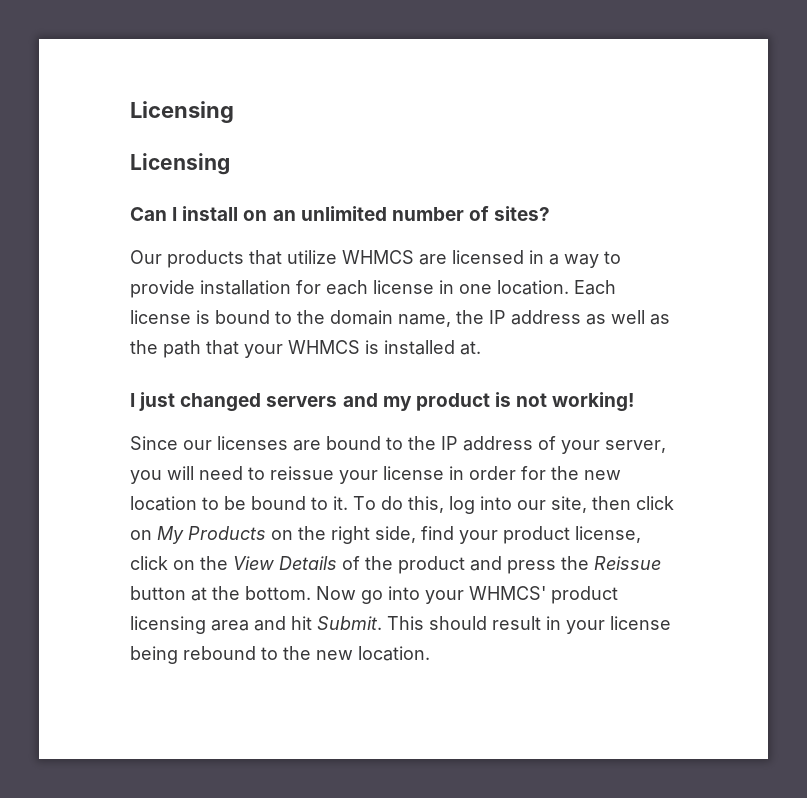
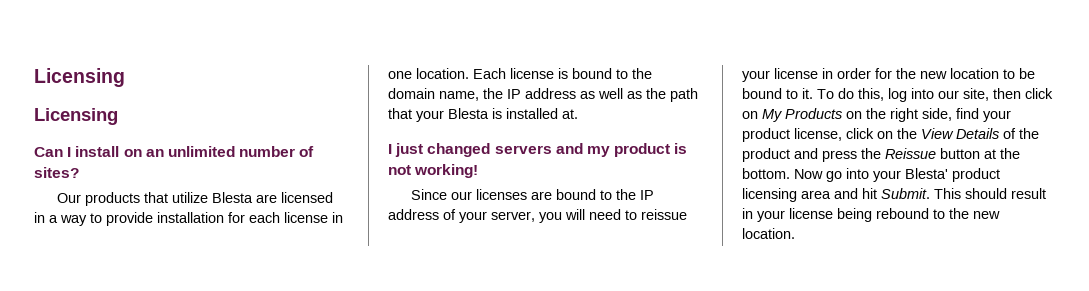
- Our products that utilize WHMCS are licensed in a way to provide installation for each license in one location.
+ Our products that utilize Blesta are licensed in a way to provide installation for each license in one location.
- Each license is bound to the domain name, the IP address as well as the path that your WHMCS is installed at.
+ Each license is bound to the domain name, the IP address as well as the path that your Blesta is installed at.
- Now go into your WHMCS' product licensing area and hit Submit.
+ Now go into your Blesta' product licensing area and hit Submit.

